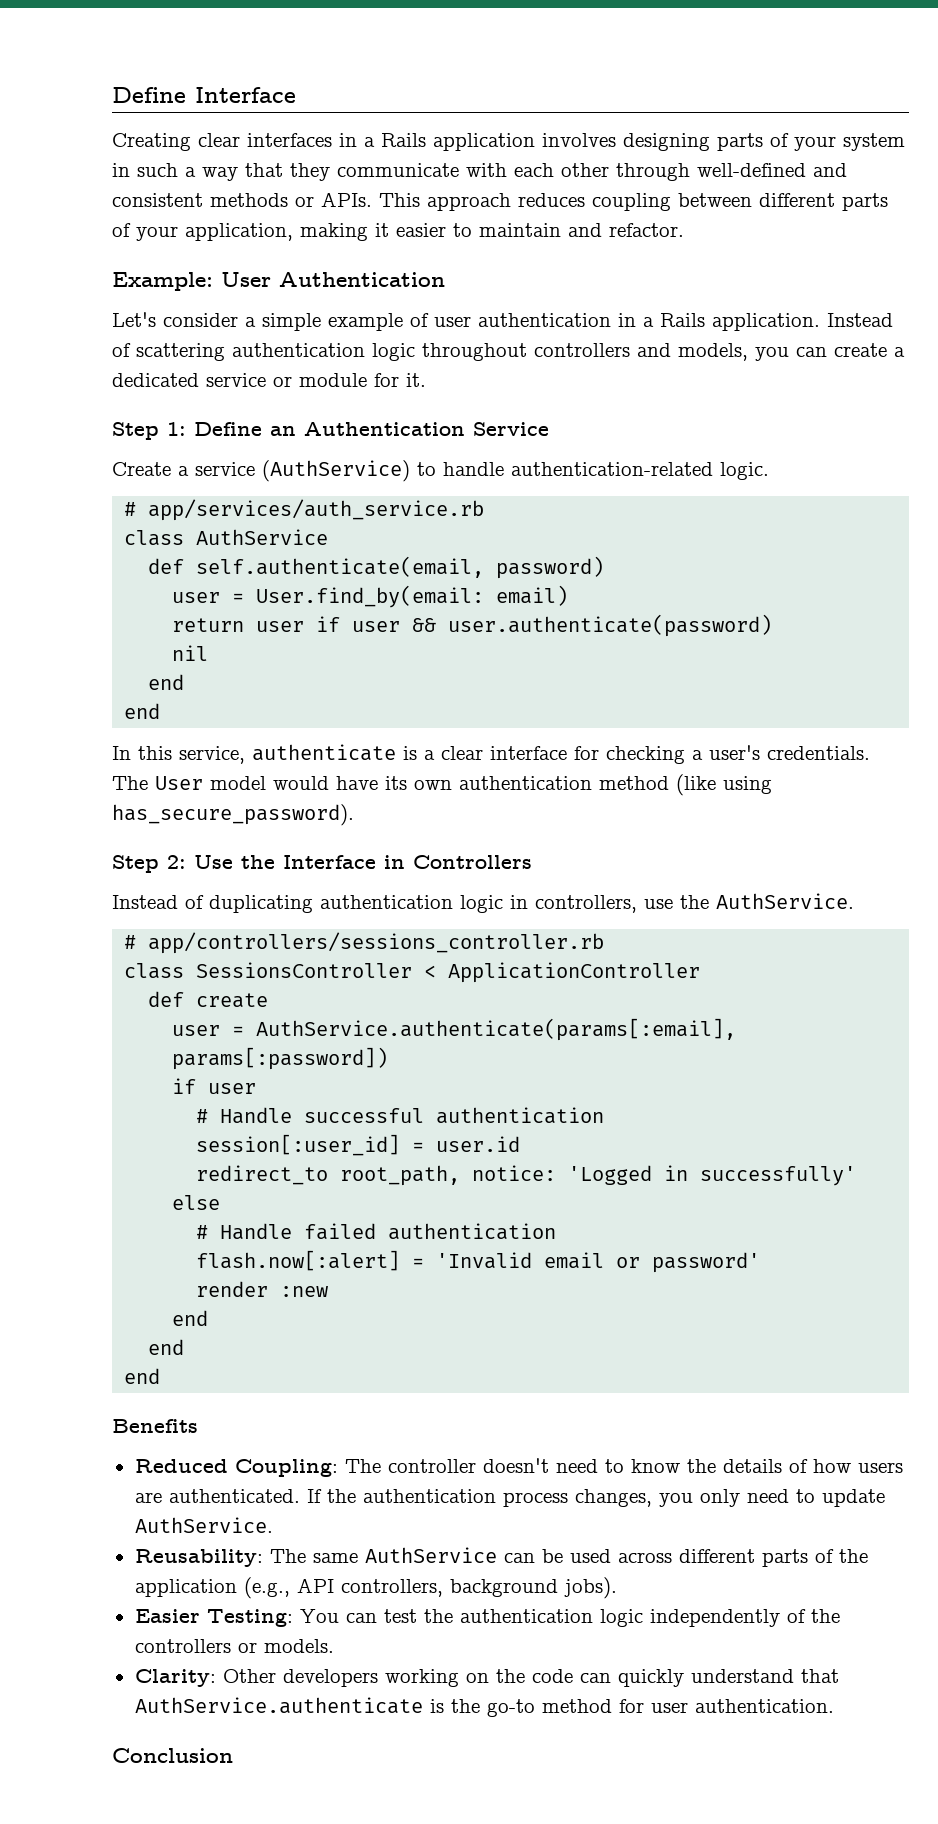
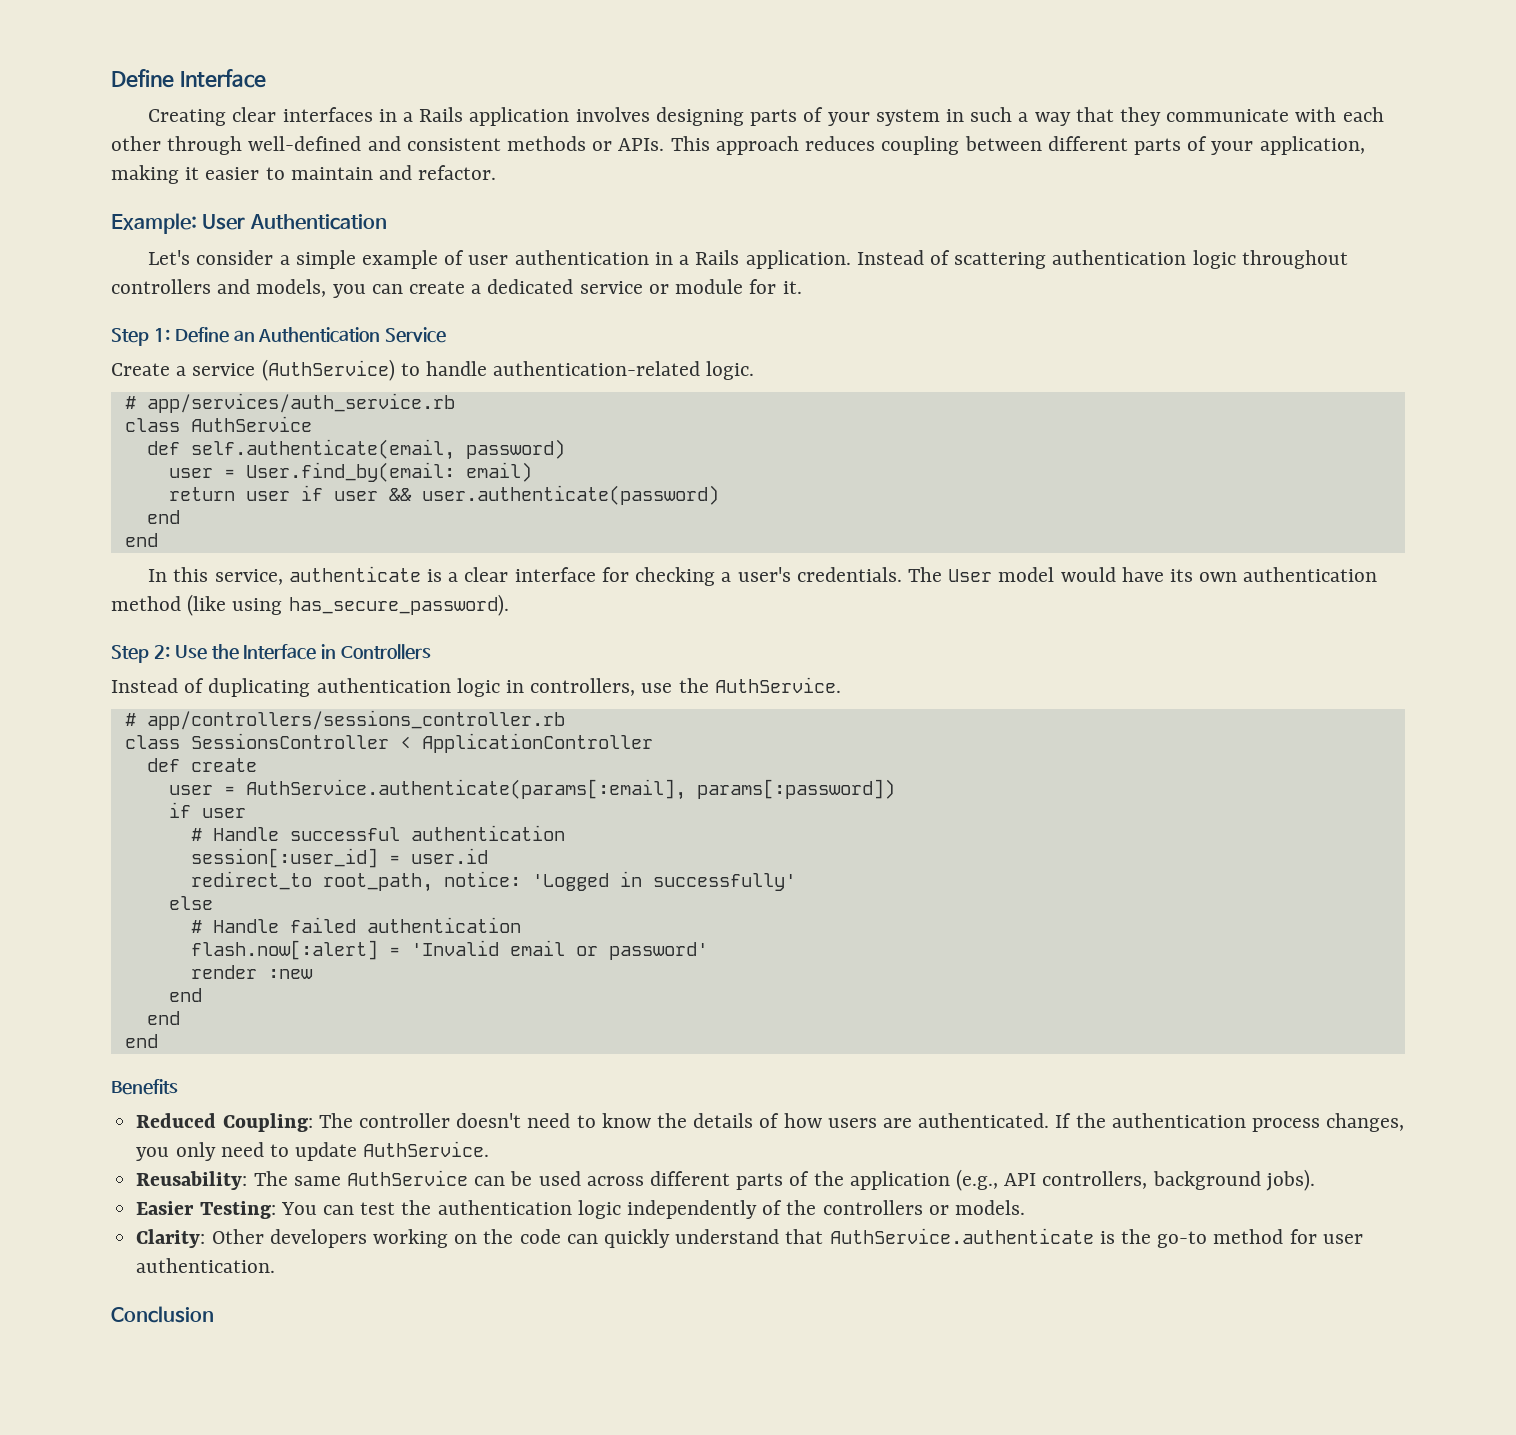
- nil

